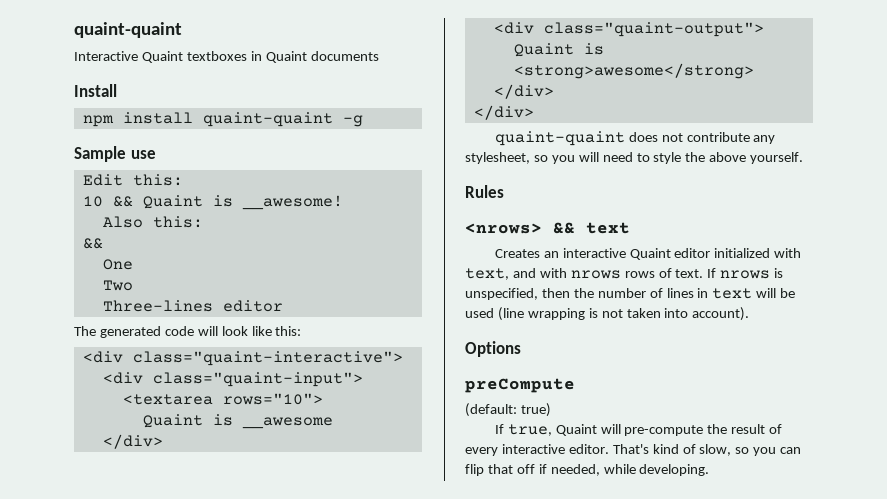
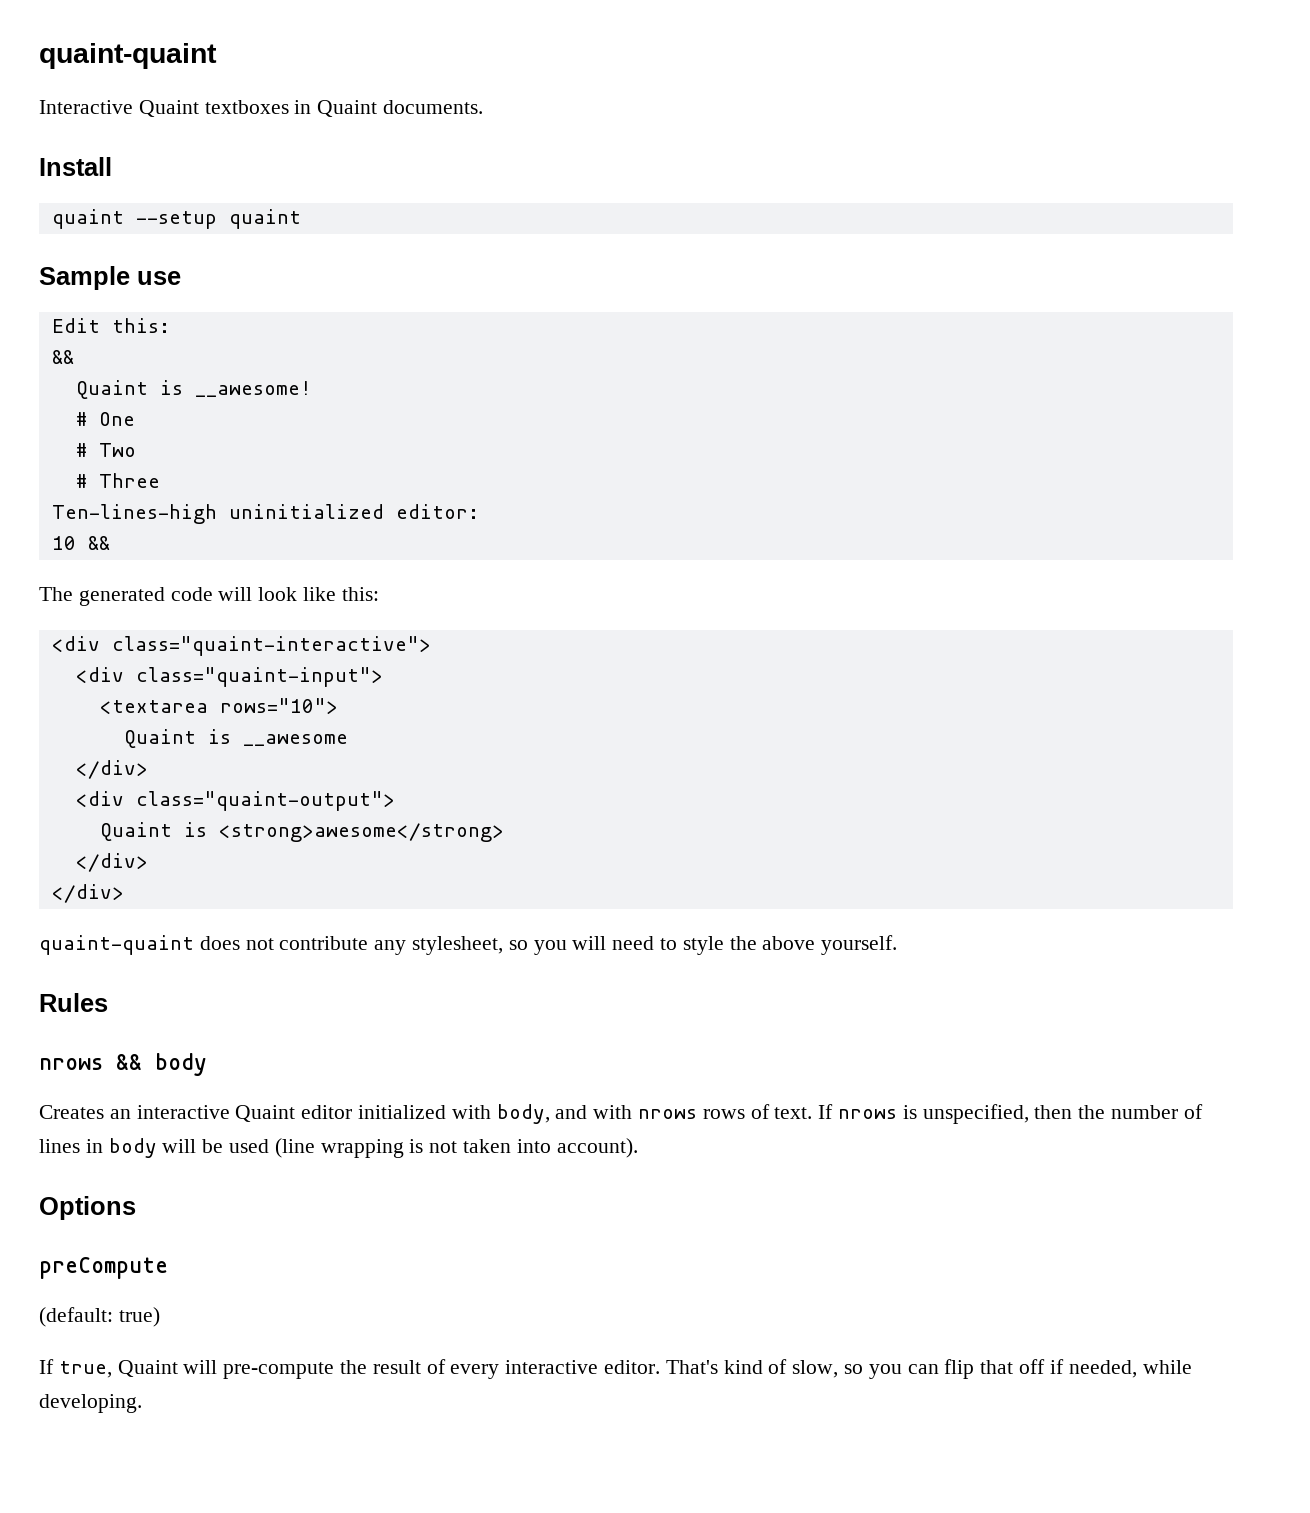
- Interactive Quaint textboxes in Quaint documents
+ Interactive Quaint textboxes in Quaint documents.
- npm install quaint-quaint -g
+ quaint --setup quaint
  Edit this:
- 10 && Quaint is __awesome!
+ &&
+ Quaint is __awesome!
- Also this:
- &&
- One
+ # One
- Two
+ # Two
- Three-lines editor
+ # Three
+ Ten-lines-high uninitialized editor:
+ 10 &&
- <nrows> && text
+ nrows && body
- Creates an interactive Quaint editor initialized with text, and with nrows rows of text.
+ Creates an interactive Quaint editor initialized with body, and with nrows rows of text.
- If nrows is unspecified, then the number of lines in text will be used (line wrapping is not taken into account).
+ If nrows is unspecified, then the number of lines in body will be used (line wrapping is not taken into account).

